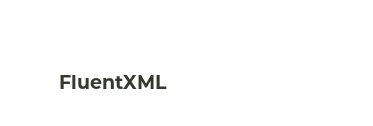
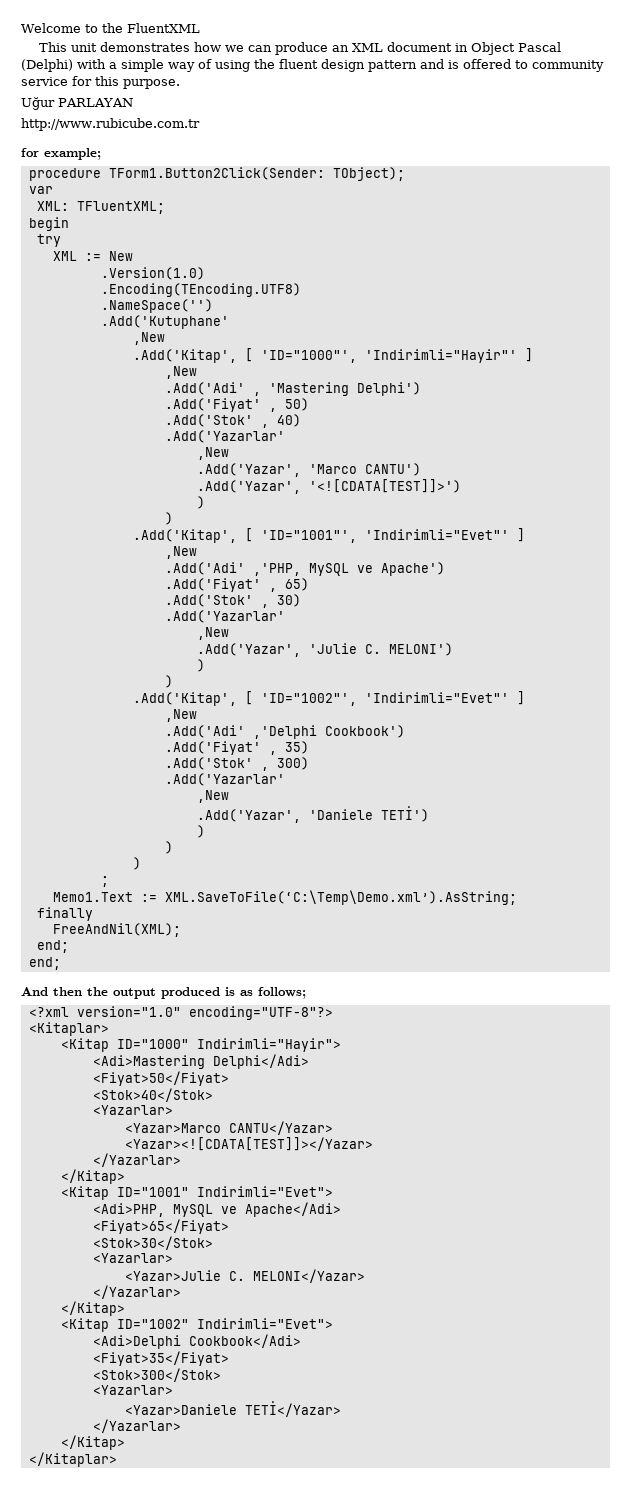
- FluentXML
+ Welcome to the FluentXML
+ This unit demonstrates how we can produce an XML document in Object Pascal (Delphi) with a simple way of using the fluent design pattern and is offered to community service for this purpose.
+ Uğur PARLAYAN
+ http://www.rubicube.com.tr
+ for example;
+ procedure TForm1.Button2Click(Sender: TObject);
+ var
+ XML: TFluentXML;
+ begin
+ try
+ XML := New
+ .Version(1.0)
+ .Encoding(TEncoding.UTF8)
+ .NameSpace('')
+ .Add('Kutuphane'
+ ,New
+ .Add('Kitap', [ 'ID="1000"', 'Indirimli="Hayir"' ]
+ ,New
+ .Add('Adi' , 'Mastering Delphi')
+ .Add('Fiyat' , 50)
+ .Add('Stok' , 40)
+ .Add('Yazarlar'
+ ,New
+ .Add('Yazar', 'Marco CANTU')
+ .Add('Yazar', '<![CDATA[TEST]]>')
+ )
+ )
+ .Add('Kitap', [ 'ID="1001"', 'Indirimli="Evet"' ]
+ ,New
+ .Add('Adi' ,'PHP, MySQL ve Apache')
+ .Add('Fiyat' , 65)
+ .Add('Stok' , 30)
+ .Add('Yazarlar'
+ ,New
+ .Add('Yazar', 'Julie C. MELONI')
+ )
+ )
+ .Add('Kitap', [ 'ID="1002"', 'Indirimli="Evet"' ]
+ ,New
+ .Add('Adi' ,'Delphi Cookbook')
+ .Add('Fiyat' , 35)
+ .Add('Stok' , 300)
+ .Add('Yazarlar'
+ ,New
+ .Add('Yazar', 'Daniele TETİ')
+ )
+ )
+ )
+ ;
+ Memo1.Text := XML.SaveToFile(‘C:\Temp\Demo.xml’).AsString;
+ finally
+ FreeAndNil(XML);
+ end;
+ end;
+ And then the output produced is as follows;
+ <?xml version="1.0" encoding="UTF-8"?>
+ <Kitaplar>
+ <Kitap ID="1000" Indirimli="Hayir">
+ <Adi>Mastering Delphi</Adi>
+ <Fiyat>50</Fiyat>
+ <Stok>40</Stok>
+ <Yazarlar>
+ <Yazar>Marco CANTU</Yazar>
+ <Yazar><![CDATA[TEST]]></Yazar>
+ </Yazarlar>
+ </Kitap>
+ <Kitap ID="1001" Indirimli="Evet">
+ <Adi>PHP, MySQL ve Apache</Adi>
+ <Fiyat>65</Fiyat>
+ <Stok>30</Stok>
+ <Yazarlar>
+ <Yazar>Julie C. MELONI</Yazar>
+ </Yazarlar>
+ </Kitap>
+ <Kitap ID="1002" Indirimli="Evet">
+ <Adi>Delphi Cookbook</Adi>
+ <Fiyat>35</Fiyat>
+ <Stok>300</Stok>
+ <Yazarlar>
+ <Yazar>Daniele TETİ</Yazar>
+ </Yazarlar>
+ </Kitap>
+ </Kitaplar>

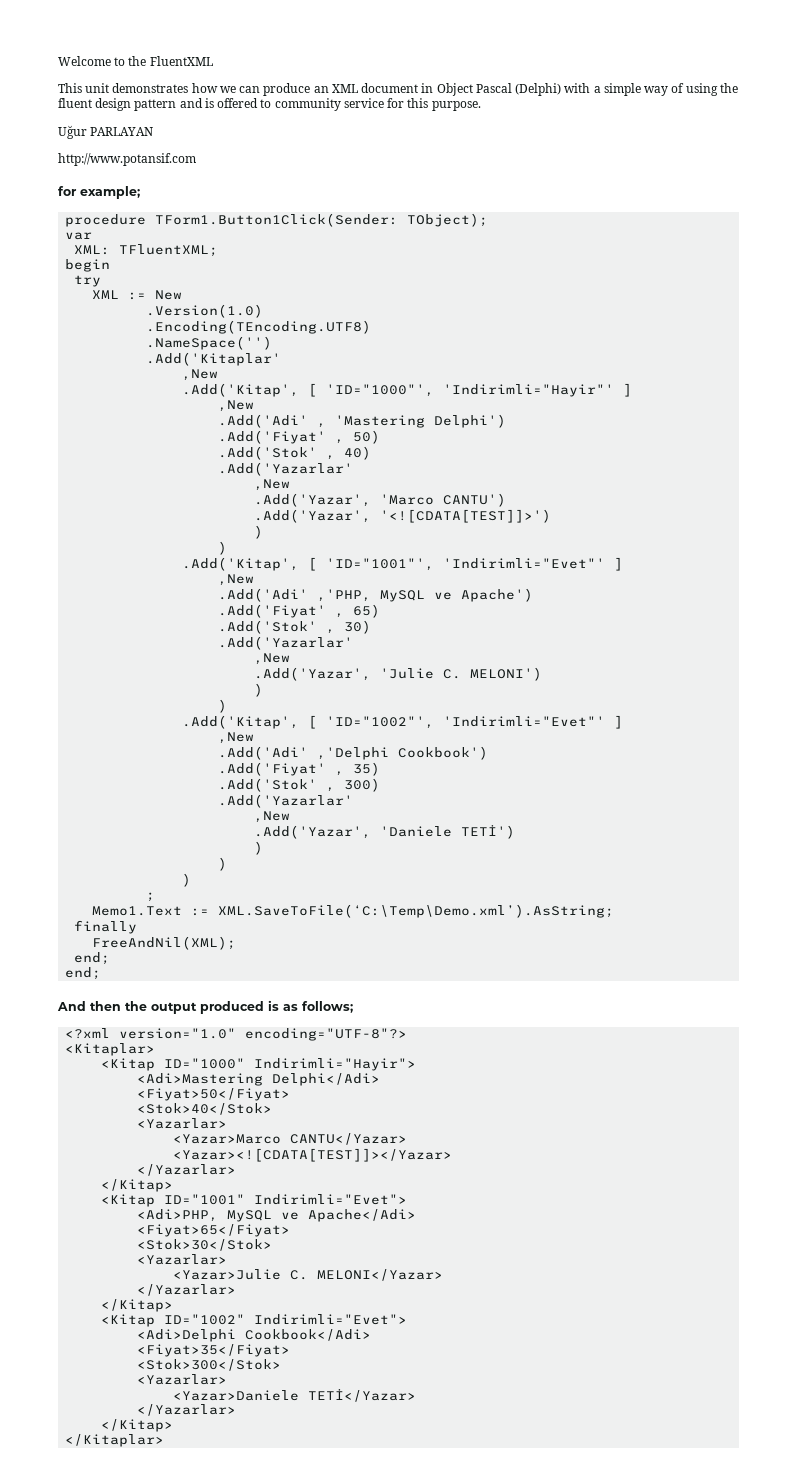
- http://www.rubicube.com.tr
+ http://www.potansif.com
- procedure TForm1.Button2Click(Sender: TObject);
+ procedure TForm1.Button1Click(Sender: TObject);
- .Add('Kutuphane'
+ .Add('Kitaplar'

